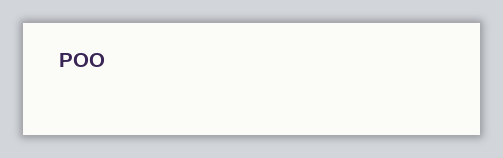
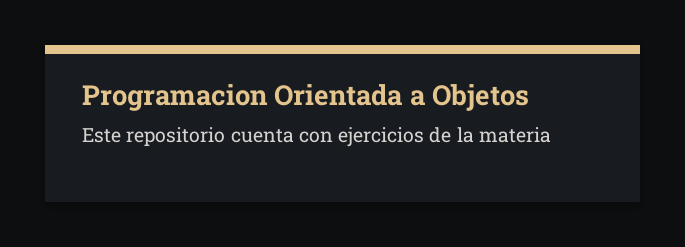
- POO
+ Programacion Orientada a Objetos
+ Este repositorio cuenta con ejercicios de la materia

